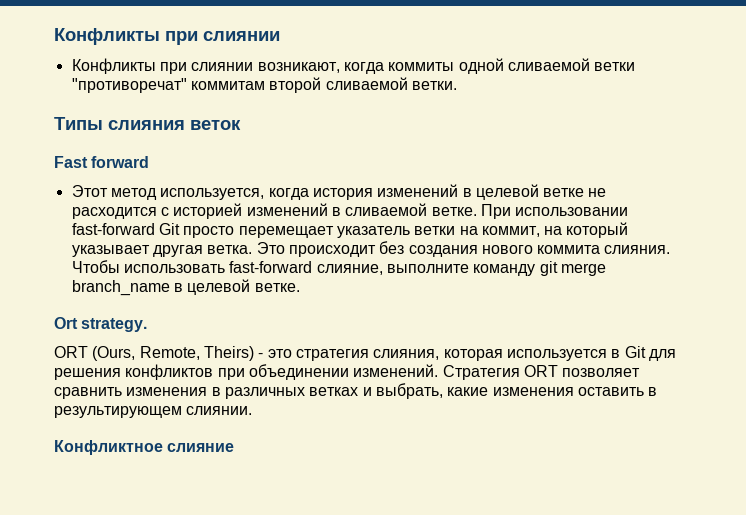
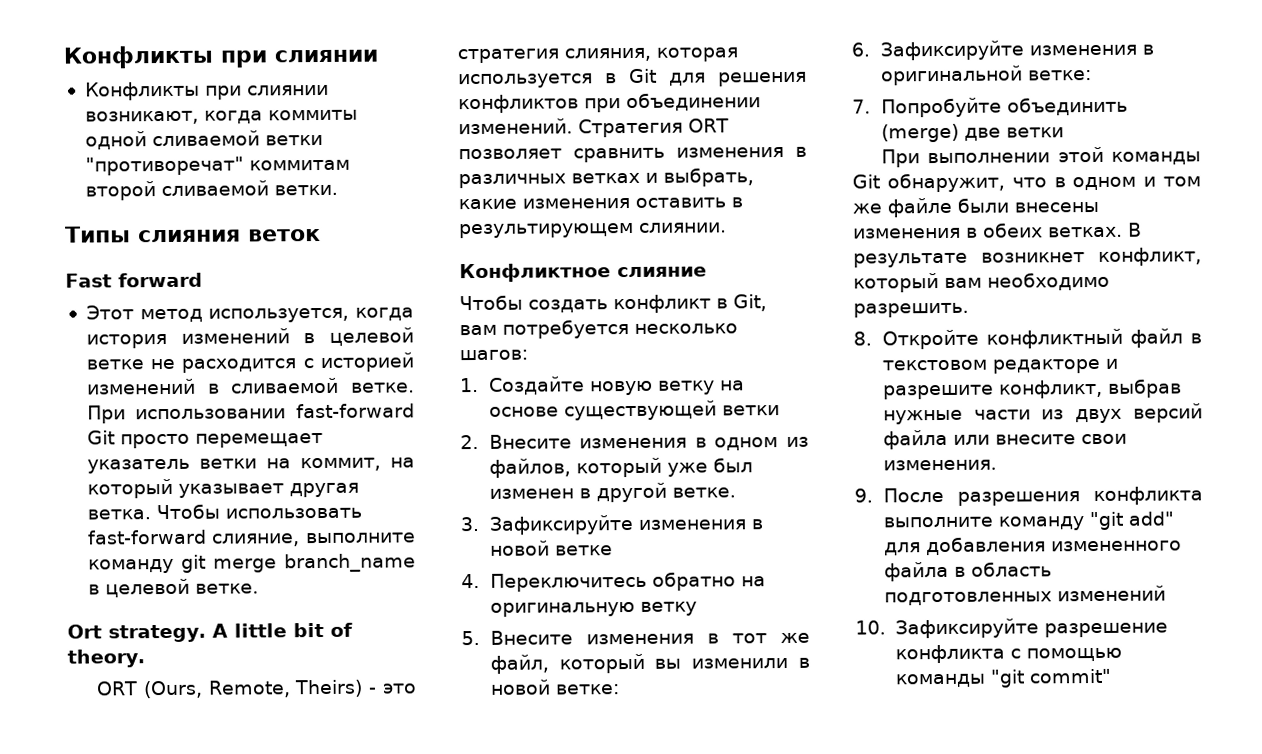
- Это происходит без создания нового коммита слияния.
+ A little bit of theory.
+ Чтобы создать конфликт в Git, вам потребуется несколько шагов:
+ 1. Создайте новую ветку на основе существующей ветки
+ 2. Внесите изменения в одном из файлов, который уже был изменен в другой ветке.
+ 3. Зафиксируйте изменения в новой ветке
+ 4. Переключитесь обратно на оригинальную ветку
+ 5. Внесите изменения в тот же файл, который вы изменили в новой ветке:
+ 6. Зафиксируйте изменения в оригинальной ветке:
+ 7. Попробуйте объединить (merge) две ветки
+ При выполнении этой команды Git обнаружит, что в одном и том же файле были внесены изменения в обеих ветках. В результате возникнет конфликт, который вам необходимо разрешить.
+ 8. Откройте конфликтный файл в текстовом редакторе и разрешите конфликт, выбрав нужные части из двух версий файла или внесите свои изменения.
+ 9. После разрешения конфликта выполните команду "git add" для добавления измененного файла в область подготовленных изменений
+ 10. Зафиксируйте разрешение конфликта с помощью команды "git commit"

